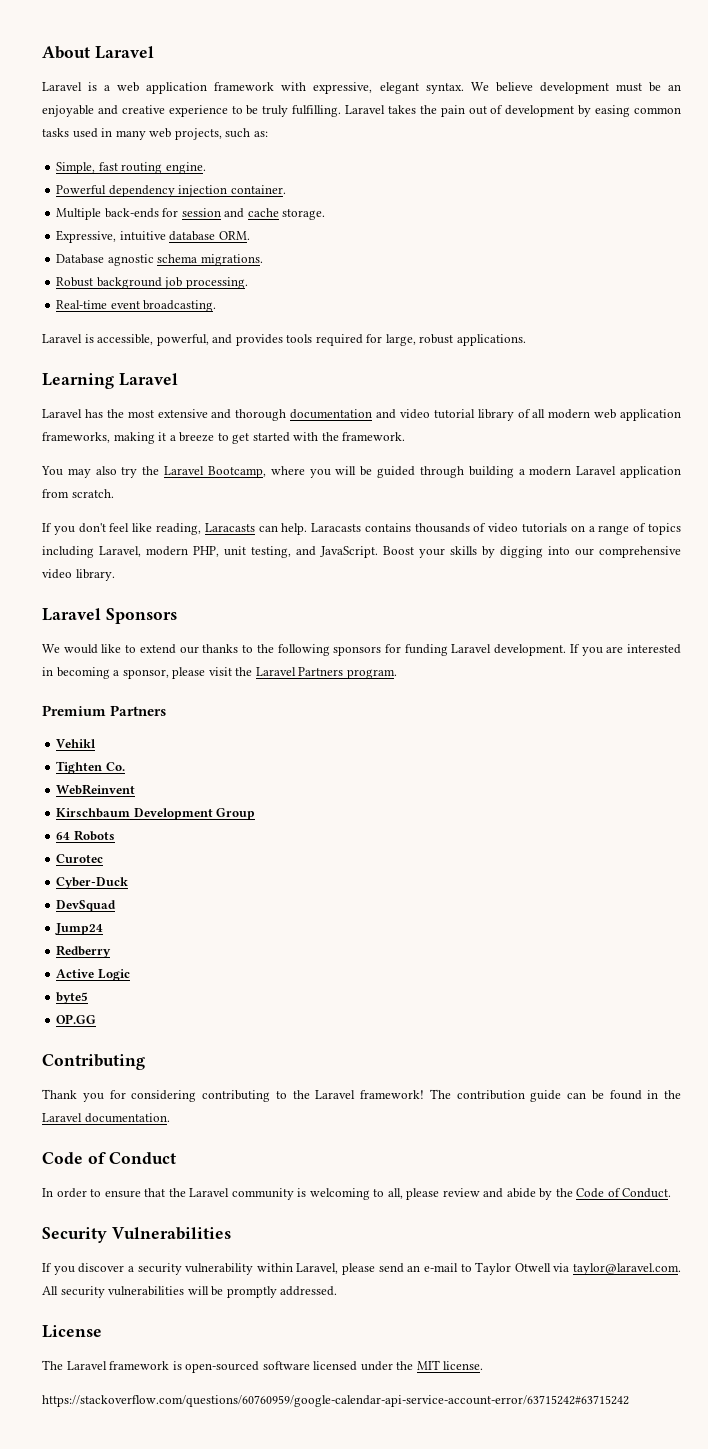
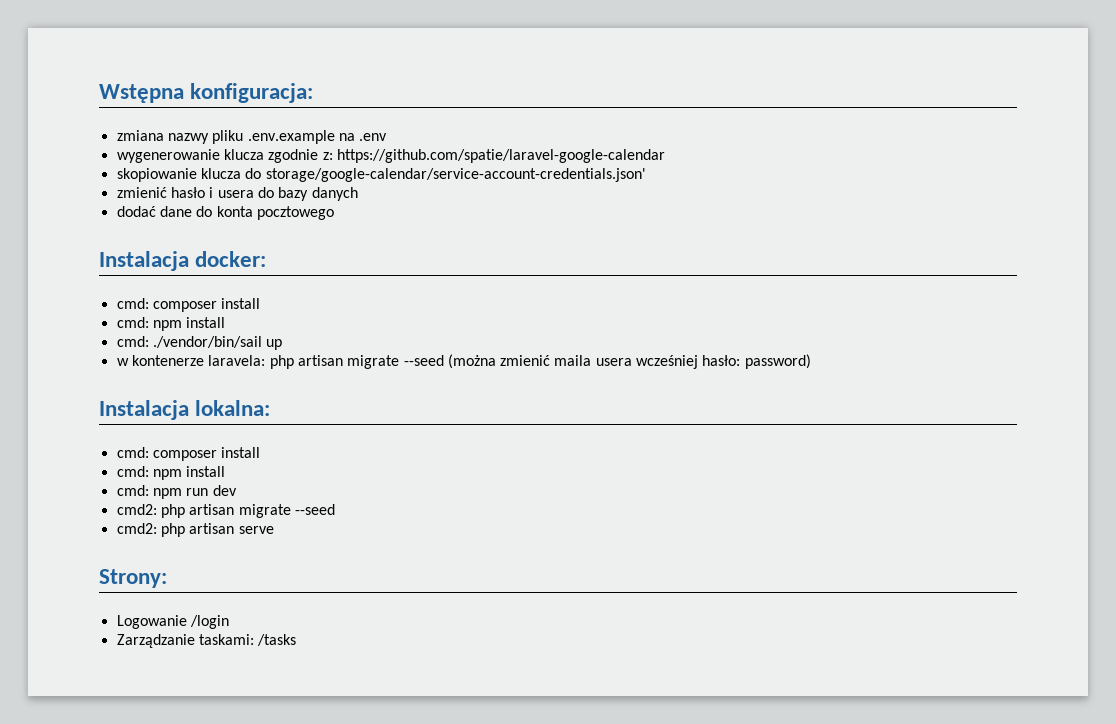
- About Laravel
- Laravel is a web application framework with expressive, elegant syntax. We believe development must be an enjoyable and creative experience to be truly fulfilling. Laravel takes the pain out of development by easing common tasks used in many web projects, such as:
- Simple, fast routing engine.
- Powerful dependency injection container.
- Multiple back-ends for session and cache storage.
- Expressive, intuitive database ORM.
- Database agnostic schema migrations.
- Robust background job processing.
- Real-time event broadcasting.
- Laravel is accessible, powerful, and provides tools required for large, robust applications.
- Learning Laravel
- Laravel has the most extensive and thorough documentation and video tutorial library of all modern web application frameworks, making it a breeze to get started with the framework.
- You may also try the Laravel Bootcamp, where you will be guided through building a modern Laravel application from scratch.
- If you don't feel like reading, Laracasts can help. Laracasts contains thousands of video tutorials on a range of topics including Laravel, modern PHP, unit testing, and JavaScript. Boost your skills by digging into our comprehensive video library.
- Laravel Sponsors
- We would like to extend our thanks to the following sponsors for funding Laravel development. If you are interested in becoming a sponsor, please visit the Laravel Partners program.
- Premium Partners
- Vehikl
- Tighten Co.
- WebReinvent
- Kirschbaum Development Group
- 64 Robots
- Curotec
- Cyber-Duck
- DevSquad
- Jump24
- Redberry
- Active Logic
- byte5
- OP.GG
- Contributing
- Thank you for considering contributing to the Laravel framework! The contribution guide can be found in the Laravel documentation.
- Code of Conduct
- In order to ensure that the Laravel community is welcoming to all, please review and abide by the Code of Conduct.
- Security Vulnerabilities
- If you discover a security vulnerability within Laravel, please send an e-mail to Taylor Otwell via taylor@laravel.com. All security vulnerabilities will be promptly addressed.
- License
- The Laravel framework is open-sourced software licensed under the MIT license.
- https://stackoverflow.com/questions/60760959/google-calendar-api-service-account-error/63715242#63715242
+ Wstępna konfiguracja:
+ zmiana nazwy pliku .env.example na .env
+ wygenerowanie klucza zgodnie z: https://github.com/spatie/laravel-google-calendar
+ skopiowanie klucza do storage/google-calendar/service-account-credentials.json'
+ zmienić hasło i usera do bazy danych
+ dodać dane do konta pocztowego
+ Instalacja docker:
+ cmd: composer install
+ cmd: npm install
+ cmd: ./vendor/bin/sail up
+ w kontenerze laravela: php artisan migrate --seed (można zmienić maila usera wcześniej hasło: password)
+ Instalacja lokalna:
+ cmd: composer install
+ cmd: npm install
+ cmd: npm run dev
+ cmd2: php artisan migrate --seed
+ cmd2: php artisan serve
+ Strony:
+ Logowanie /login
+ Zarządzanie taskami: /tasks

